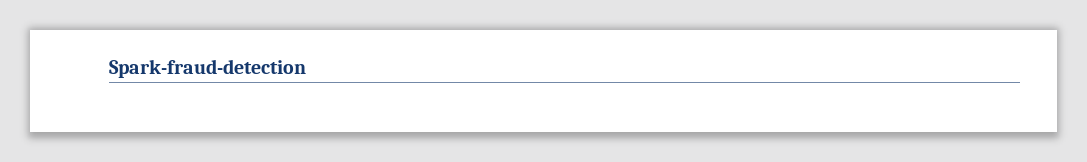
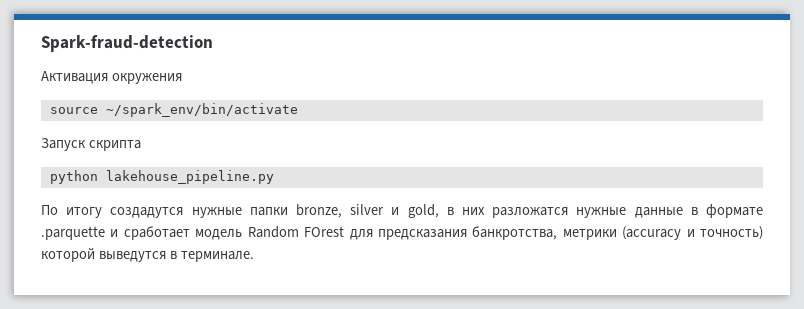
+ Активация окружения
+ source ~/spark_env/bin/activate
+ Запуск скрипта
+ python lakehouse_pipeline.py
+ По итогу создадутся нужные папки bronze, silver и gold, в них разложатся нужные данные в формате .parquette и сработает модель Random FOrest для предсказания банкротства, метрики (accuracy и точность) которой выведутся в терминале.

